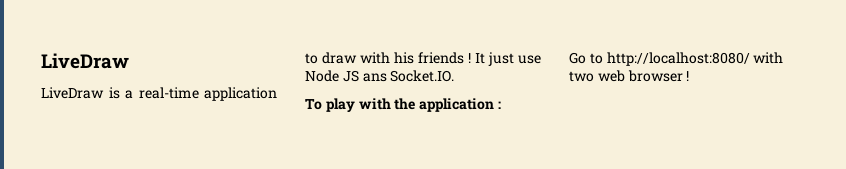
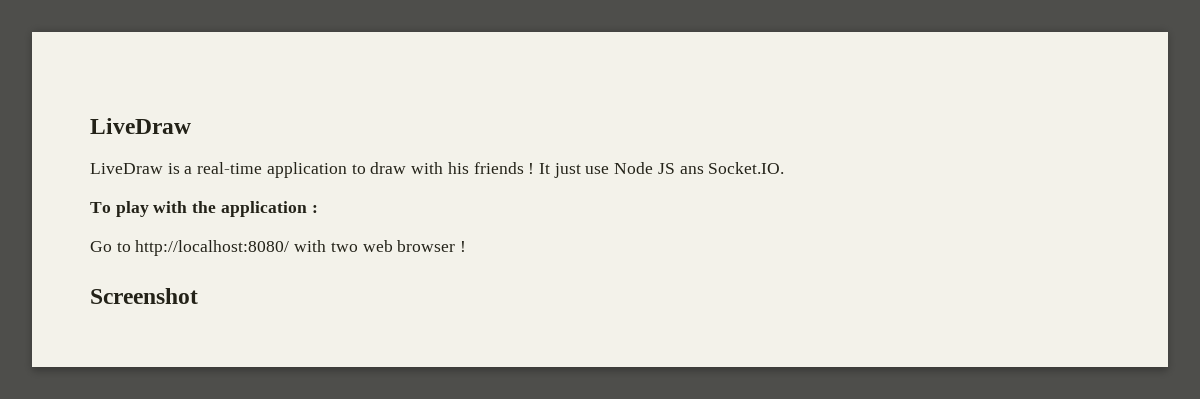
+ Screenshot

